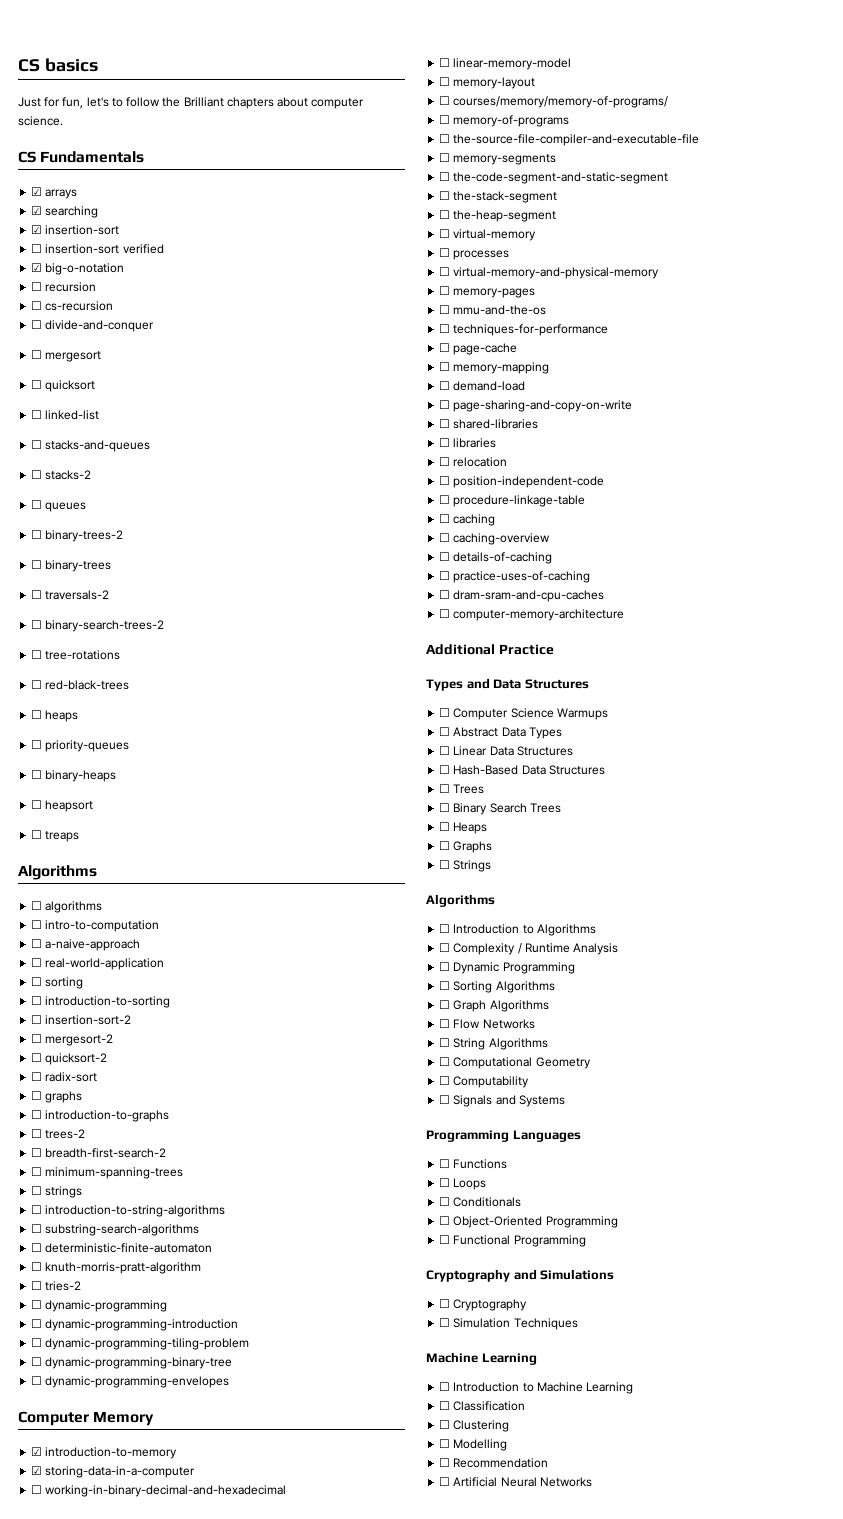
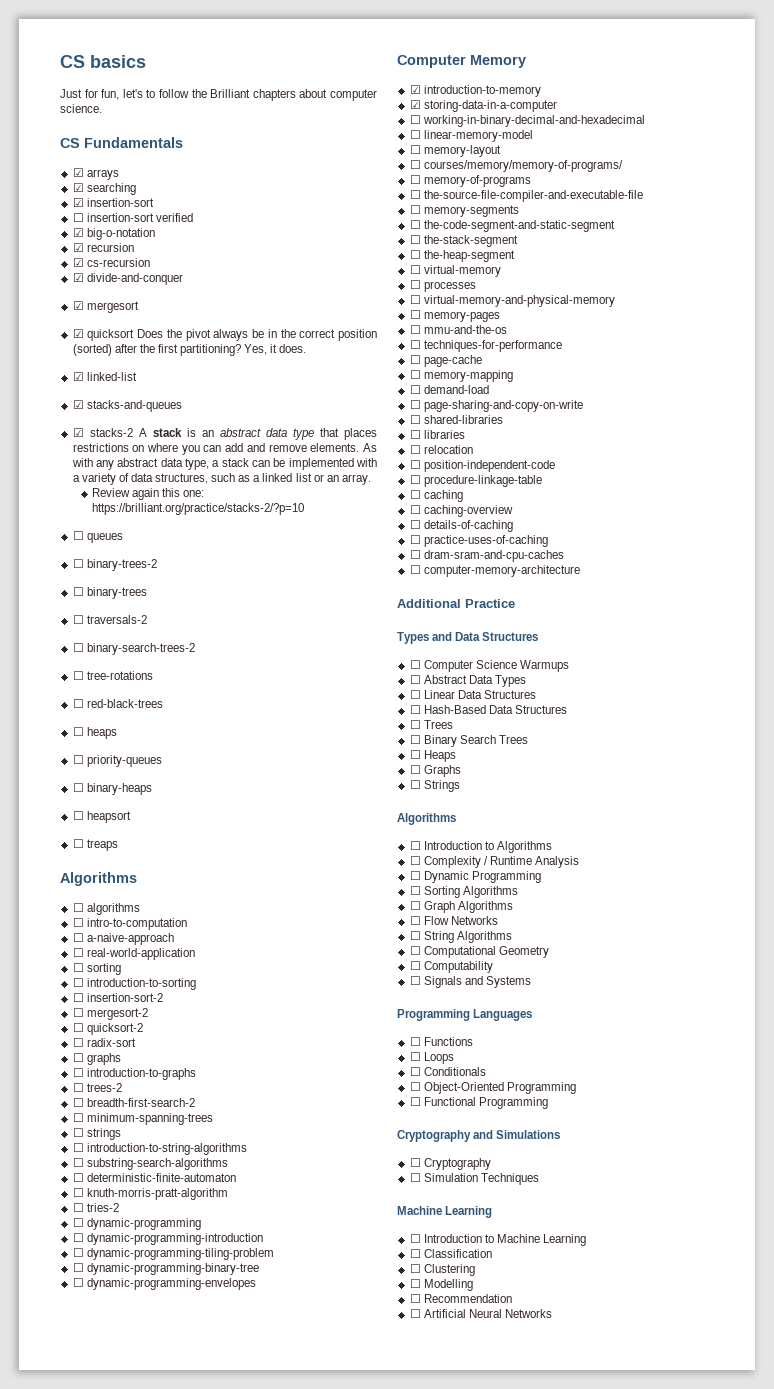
- ☐ recursion
+ ☑ recursion
- ☐ cs-recursion
+ ☑ cs-recursion
- ☐ divide-and-conquer
+ ☑ divide-and-conquer
- ☐ mergesort
+ ☑ mergesort
- ☐ quicksort
- ☐ linked-list
+ ☑ quicksort Does the pivot always be in the correct position (sorted) after the first partitioning? Yes, it does.
+ ☑ linked-list
- ☐ stacks-and-queues
+ ☑ stacks-and-queues
- ☐ stacks-2
+ ☑ stacks-2 A stack is an abstract data type that places restrictions on where you can add and remove elements. As with any abstract data type, a stack can be implemented with a variety of data structures, such as a linked list or an array.
+ Review again this one: https://brilliant.org/practice/stacks-2/?p=10

